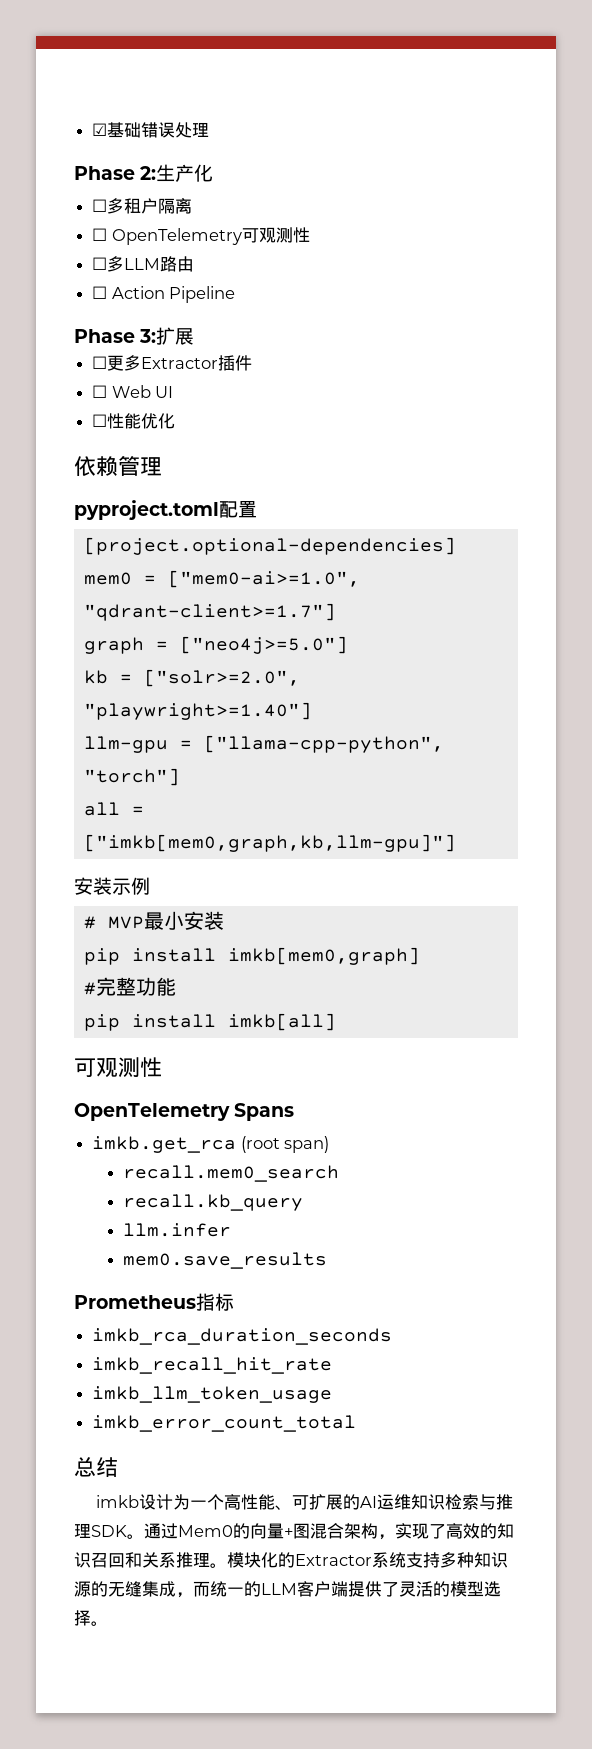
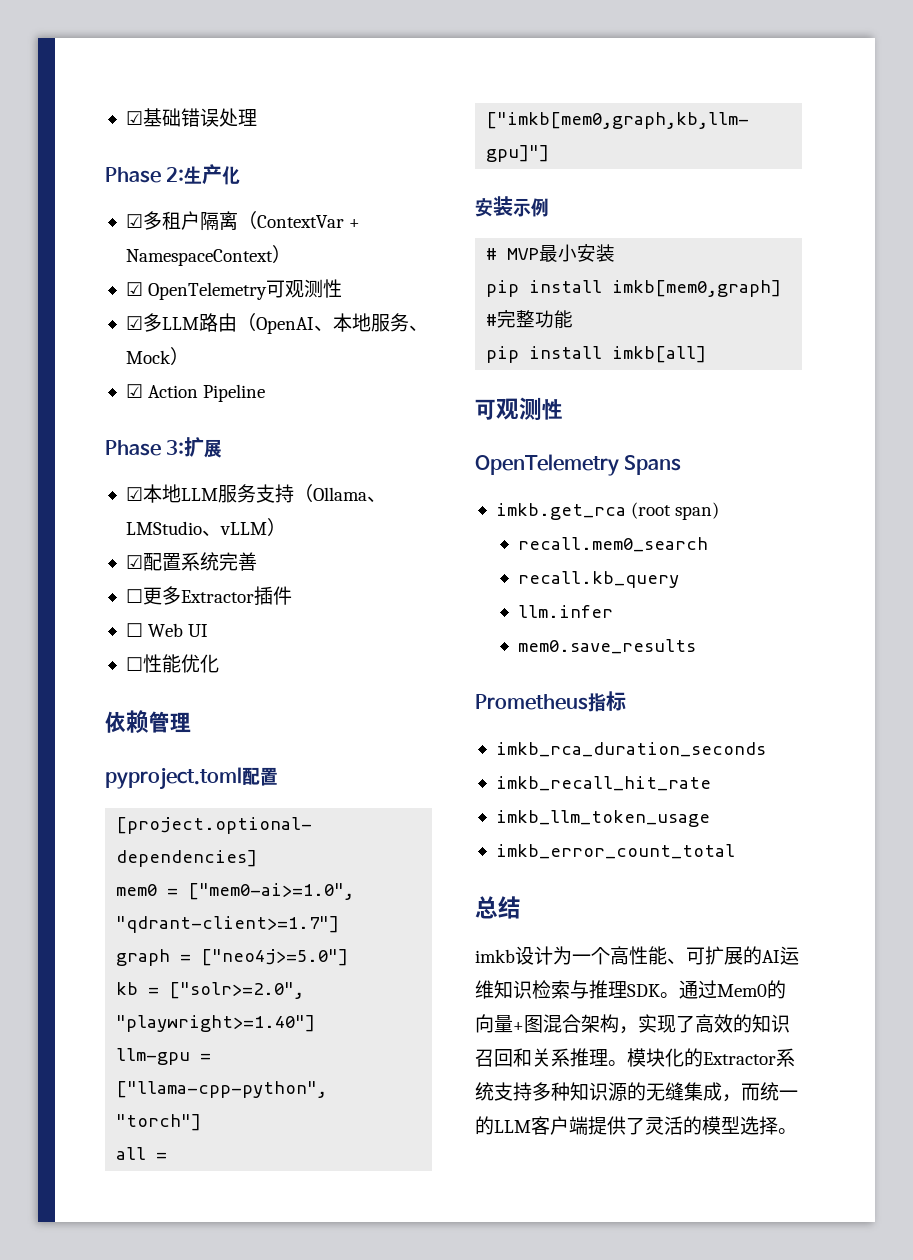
- ☐多租户隔离
- ☐ OpenTelemetry可观测性
+ ☑多租户隔离（ContextVar + NamespaceContext）
+ ☑ OpenTelemetry可观测性
- ☐多LLM路由
- ☐ Action Pipeline
+ ☑多LLM路由（OpenAI、本地服务、Mock）
+ ☑ Action Pipeline
+ ☑本地LLM服务支持（Ollama、LMStudio、vLLM）
+ ☑配置系统完善

